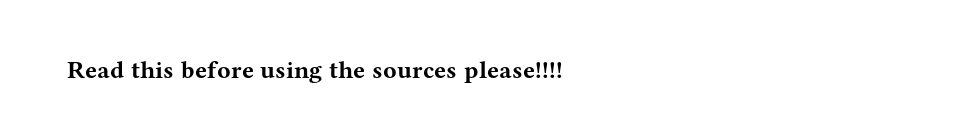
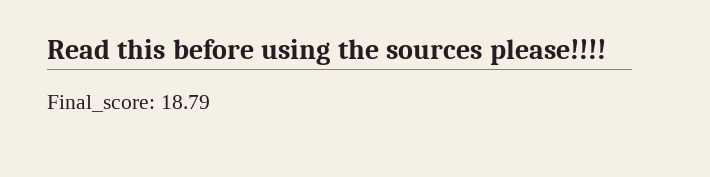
+ Final_score: 18.79

